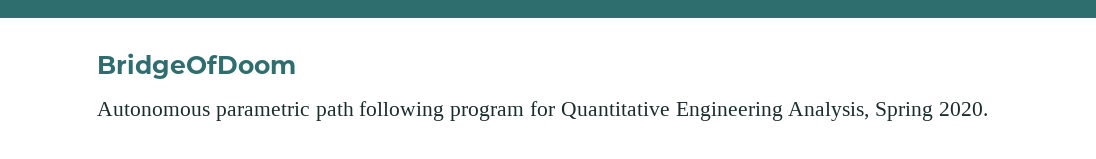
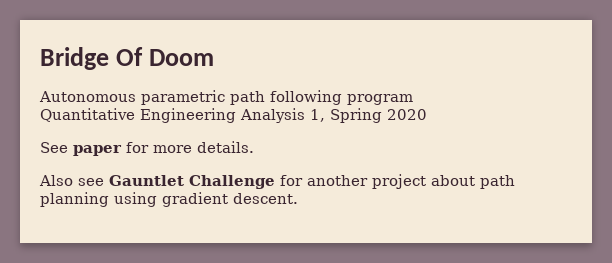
- BridgeOfDoom
+ Bridge Of Doom
- Autonomous parametric path following program for Quantitative Engineering Analysis, Spring 2020.
+ Autonomous parametric path following program
+ Quantitative Engineering Analysis 1, Spring 2020
+ See paper for more details.
+ Also see Gauntlet Challenge for another project about path planning using gradient descent.

